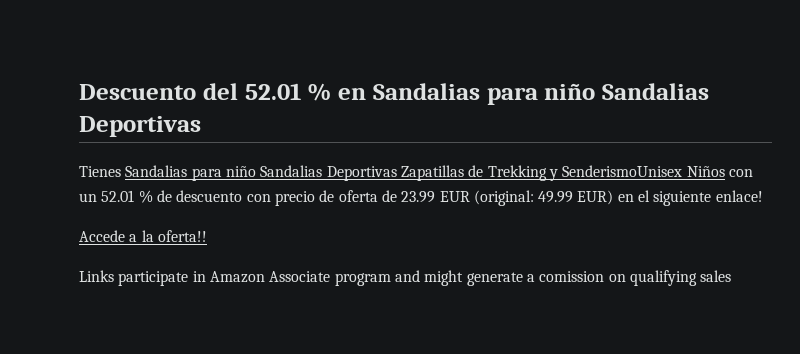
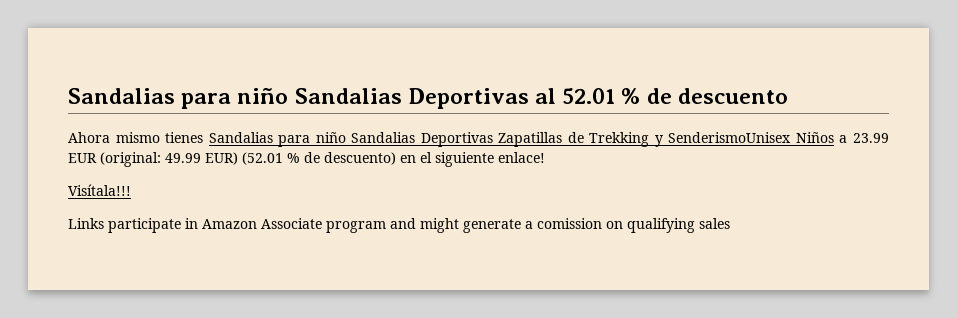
- Descuento del 52.01 % en Sandalias para niño Sandalias Deportivas
- Tienes Sandalias para niño Sandalias Deportivas Zapatillas de Trekking y SenderismoUnisex Niños con un 52.01 % de descuento con precio de oferta de 23.99 EUR (original: 49.99 EUR) en el siguiente enlace!
+ Sandalias para niño Sandalias Deportivas al 52.01 % de descuento
+ Ahora mismo tienes Sandalias para niño Sandalias Deportivas Zapatillas de Trekking y SenderismoUnisex Niños a 23.99 EUR (original: 49.99 EUR) (52.01 % de descuento) en el siguiente enlace!
- Accede a la oferta!!
+ Visítala!!!

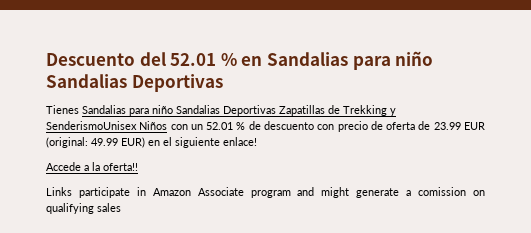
- Sandalias para niño Sandalias Deportivas al 52.01 % de descuento
- Ahora mismo tienes Sandalias para niño Sandalias Deportivas Zapatillas de Trekking y SenderismoUnisex Niños a 23.99 EUR (original: 49.99 EUR) (52.01 % de descuento) en el siguiente enlace!
+ Descuento del 52.01 % en Sandalias para niño Sandalias Deportivas
+ Tienes Sandalias para niño Sandalias Deportivas Zapatillas de Trekking y SenderismoUnisex Niños con un 52.01 % de descuento con precio de oferta de 23.99 EUR (original: 49.99 EUR) en el siguiente enlace!
- Visítala!!!
+ Accede a la oferta!!

